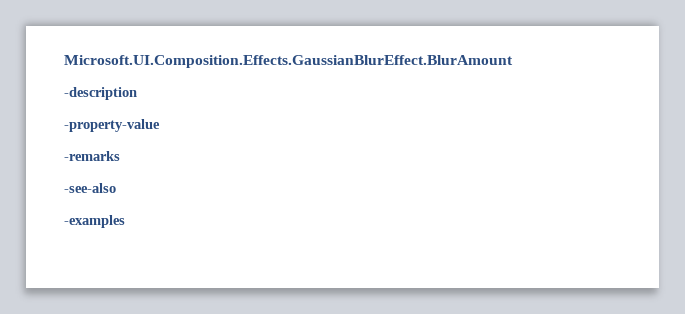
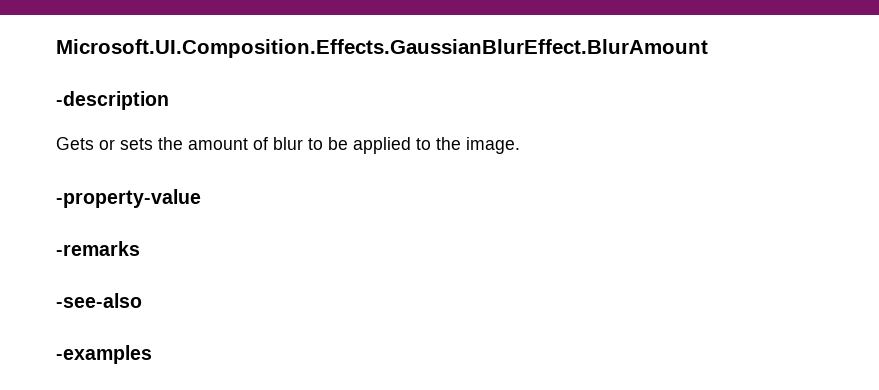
+ Gets or sets the amount of blur to be applied to the image.

